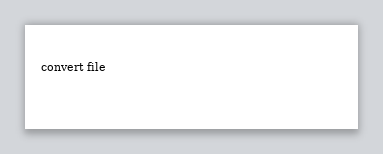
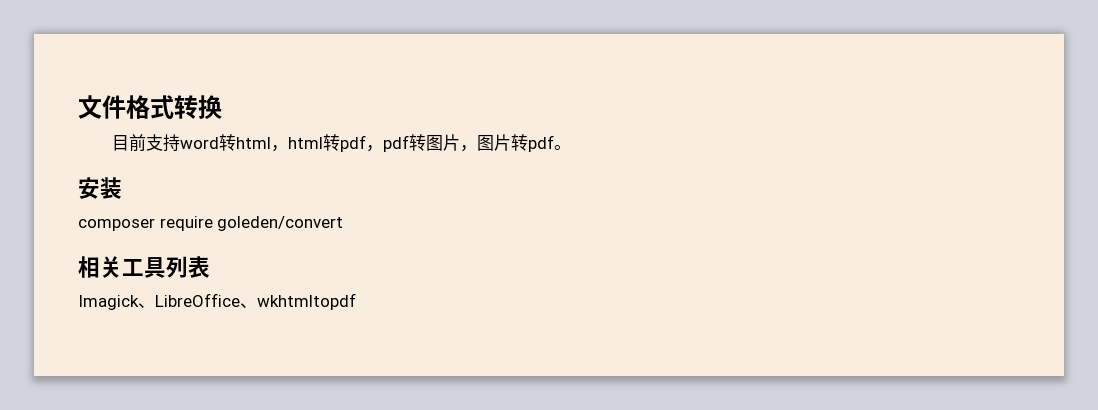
- convert file
+ 文件格式转换
+ 目前支持word转html，html转pdf，pdf转图片，图片转pdf。
+ 安装
+ composer require goleden/convert
+ 相关工具列表
+ Imagick、LibreOffice、wkhtmltopdf

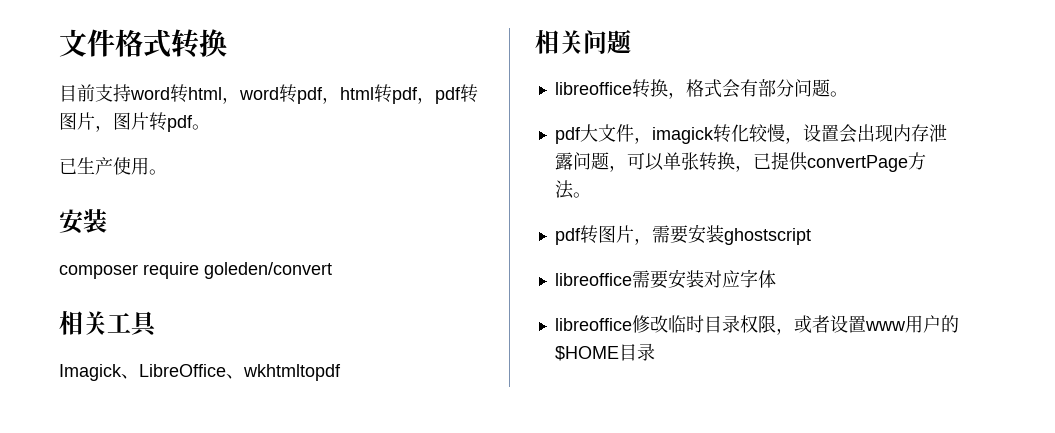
- 目前支持word转html，html转pdf，pdf转图片，图片转pdf。
+ 目前支持word转html，word转pdf，html转pdf，pdf转图片，图片转pdf。
+ 已生产使用。
- 相关工具列表
+ 相关工具
+ 相关问题
+ libreoffice转换，格式会有部分问题。
+ pdf大文件，imagick转化较慢，设置会出现内存泄露问题，可以单张转换，已提供convertPage方法。
+ pdf转图片，需要安装ghostscript
+ libreoffice需要安装对应字体
+ libreoffice修改临时目录权限，或者设置www用户的$HOME目录

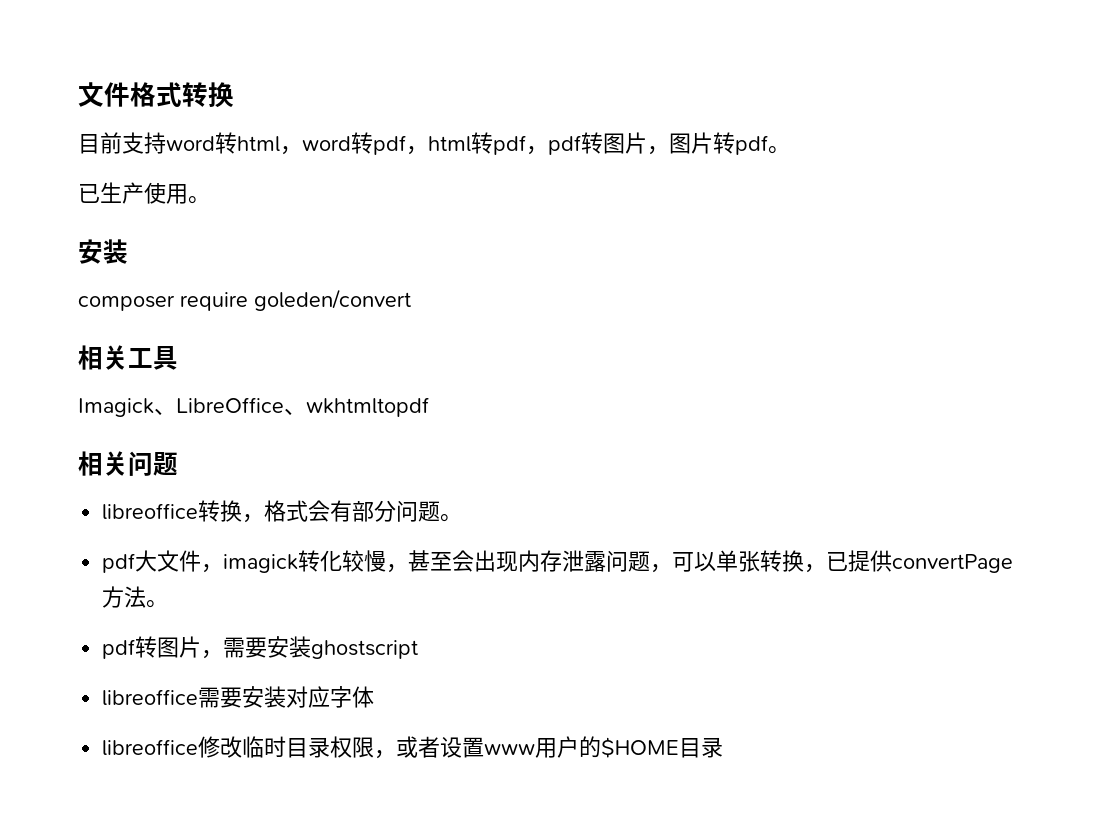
- pdf大文件，imagick转化较慢，设置会出现内存泄露问题，可以单张转换，已提供convertPage方法。
+ pdf大文件，imagick转化较慢，甚至会出现内存泄露问题，可以单张转换，已提供convertPage方法。

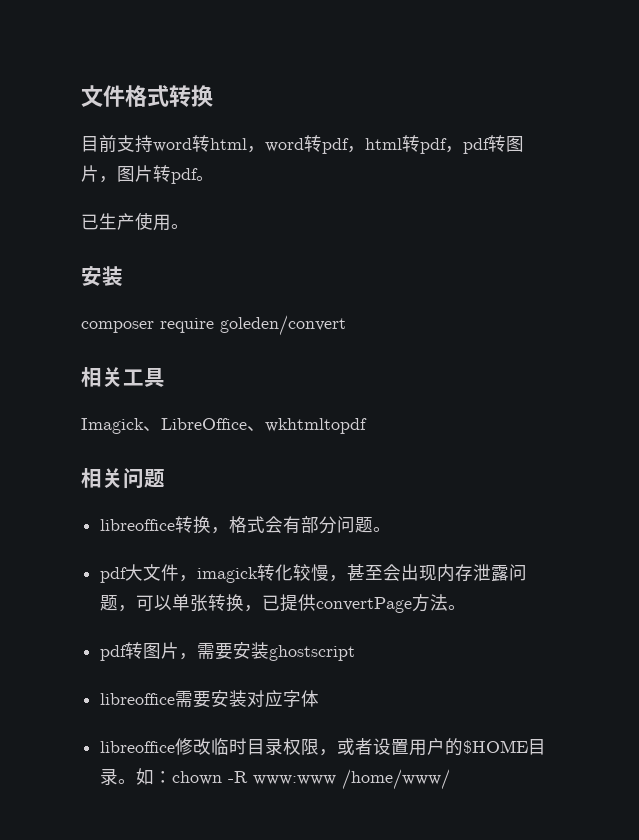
- libreoffice修改临时目录权限，或者设置www用户的$HOME目录
+ libreoffice修改临时目录权限，或者设置用户的$HOME目录。如：chown -R www:www /home/www/

